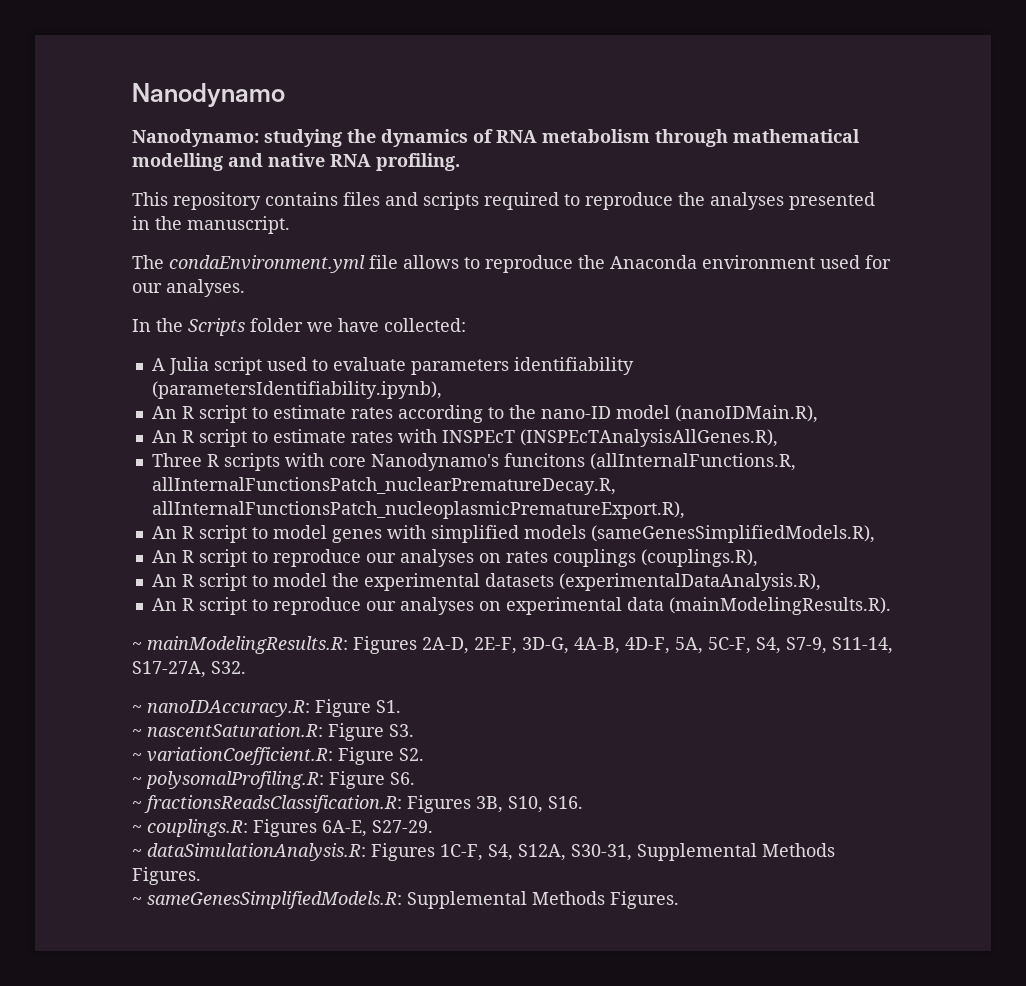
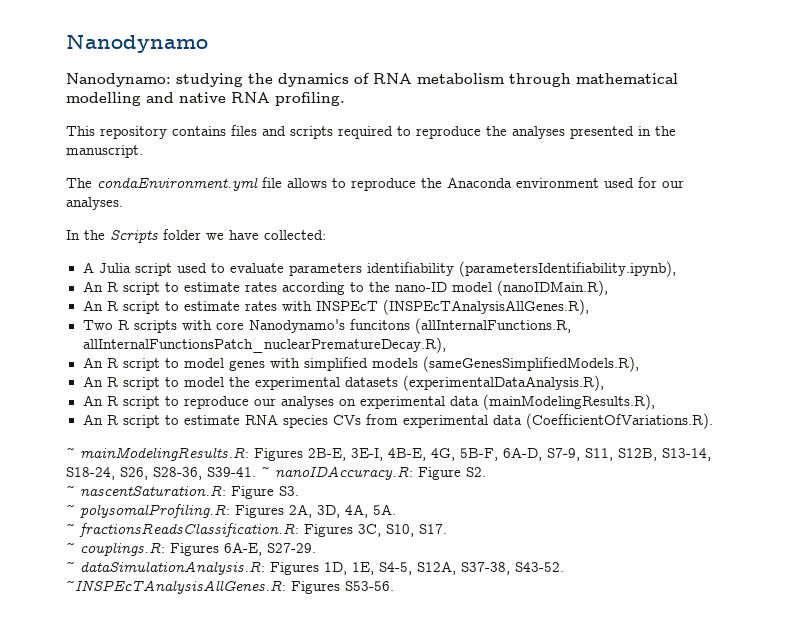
- Three R scripts with core Nanodynamo's funcitons (allInternalFunctions.R, allInternalFunctionsPatch_nuclearPrematureDecay.R, allInternalFunctionsPatch_nucleoplasmicPrematureExport.R),
+ Two R scripts with core Nanodynamo's funcitons (allInternalFunctions.R, allInternalFunctionsPatch_nuclearPrematureDecay.R),
- An R script to reproduce our analyses on rates couplings (couplings.R),
- An R script to reproduce our analyses on experimental data (mainModelingResults.R).
- ~ mainModelingResults.R: Figures 2A-D, 2E-F, 3D-G, 4A-B, 4D-F, 5A, 5C-F, S4, S7-9, S11-14, S17-27A, S32.
- ~ nanoIDAccuracy.R: Figure S1.
+ An R script to reproduce our analyses on experimental data (mainModelingResults.R),
+ An R script to estimate RNA species CVs from experimental data (CoefficientOfVariations.R).
+ ~ mainModelingResults.R: Figures 2B-E, 3E-I, 4B-E, 4G, 5B-F, 6A-D, S7-9, S11, S12B, S13-14, S18-24, S26, S28-36, S39-41. ~ nanoIDAccuracy.R: Figure S2.
- ~ variationCoefficient.R: Figure S2.
- ~ polysomalProfiling.R: Figure S6.
+ ~ polysomalProfiling.R: Figures 2A, 3D, 4A, 5A.
- ~ fractionsReadsClassification.R: Figures 3B, S10, S16.
+ ~ fractionsReadsClassification.R: Figures 3C, S10, S17.
- ~ dataSimulationAnalysis.R: Figures 1C-F, S4, S12A, S30-31, Supplemental Methods Figures.
- ~ sameGenesSimplifiedModels.R: Supplemental Methods Figures.
+ ~ dataSimulationAnalysis.R: Figures 1D, 1E, S4-5, S12A, S37-38, S43-52. ~INSPEcTAnalysisAllGenes.R: Figures S53-56.

